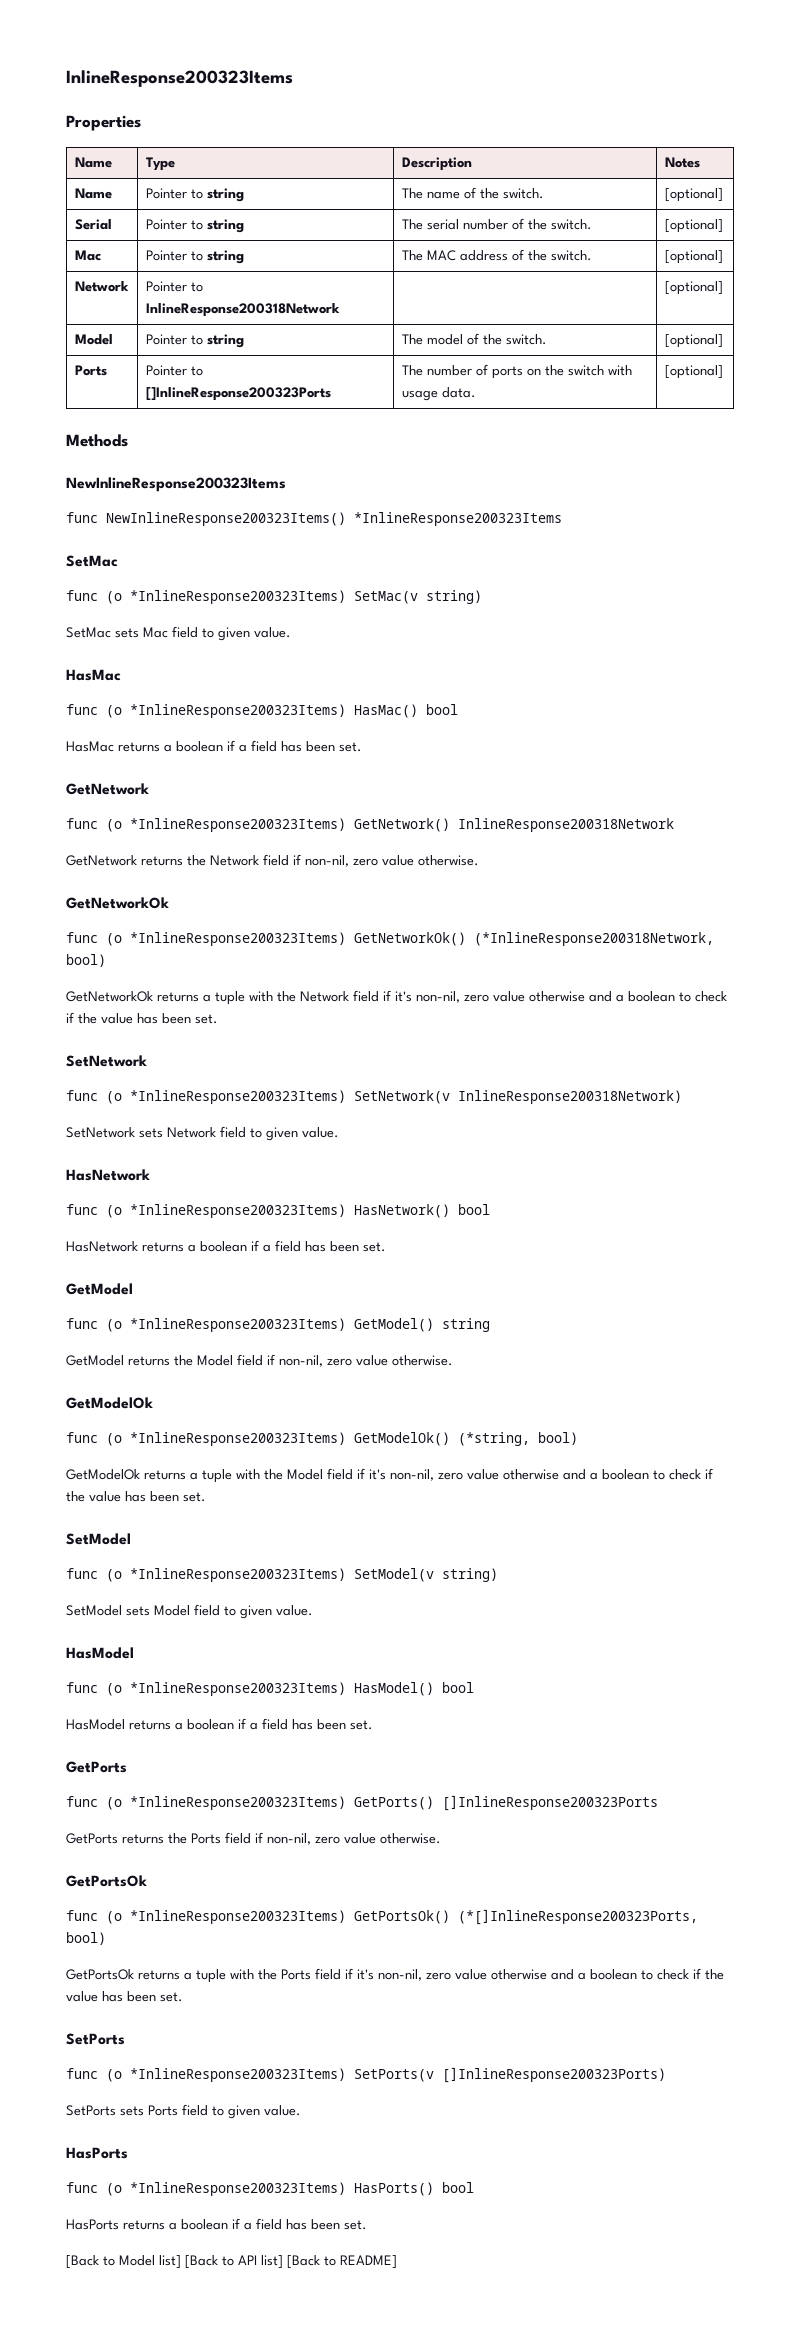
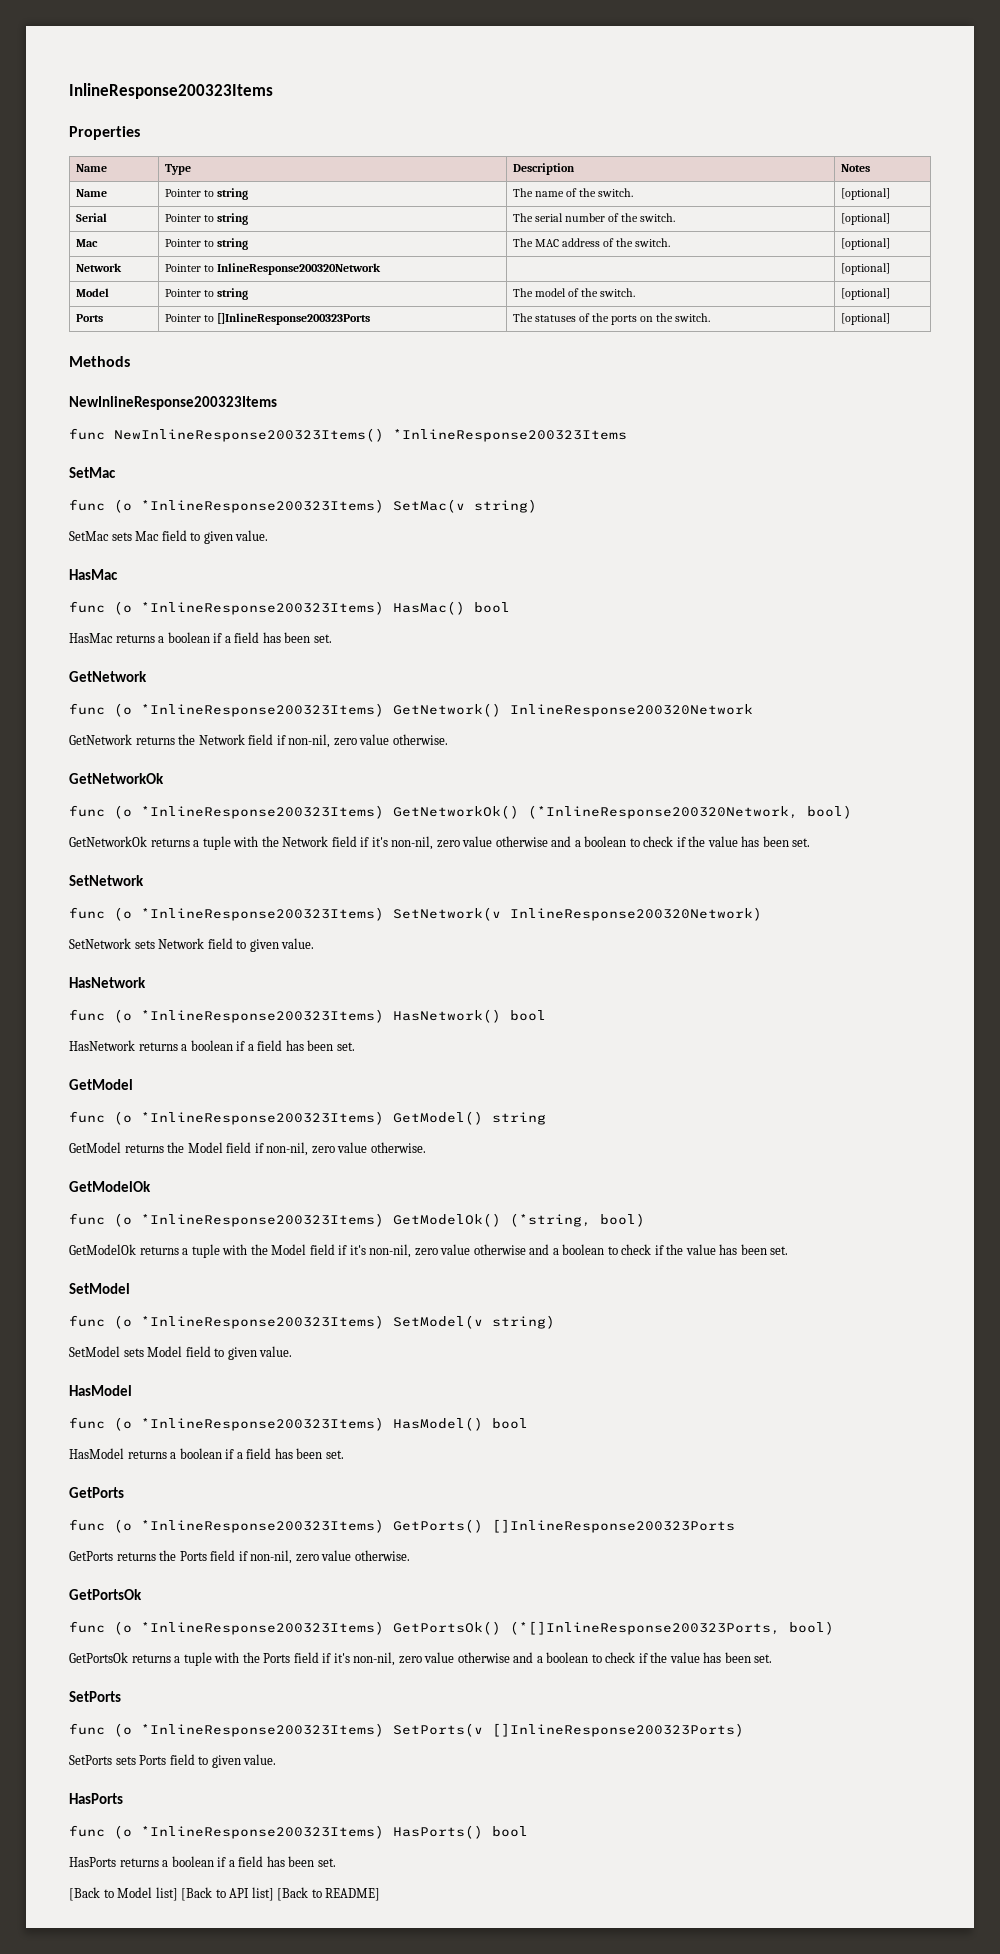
- Network | Pointer to InlineResponse200318Network | | [optional]
+ Network | Pointer to InlineResponse200320Network | | [optional]
- Ports | Pointer to []InlineResponse200323Ports | The number of ports on the switch with usage data. | [optional]
+ Ports | Pointer to []InlineResponse200323Ports | The statuses of the ports on the switch. | [optional]
- func (o *InlineResponse200323Items) GetNetwork() InlineResponse200318Network
+ func (o *InlineResponse200323Items) GetNetwork() InlineResponse200320Network
- func (o *InlineResponse200323Items) GetNetworkOk() (*InlineResponse200318Network, bool)
+ func (o *InlineResponse200323Items) GetNetworkOk() (*InlineResponse200320Network, bool)
- func (o *InlineResponse200323Items) SetNetwork(v InlineResponse200318Network)
+ func (o *InlineResponse200323Items) SetNetwork(v InlineResponse200320Network)

